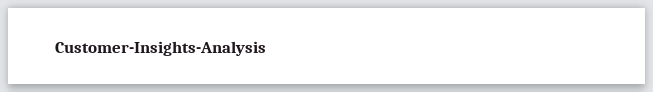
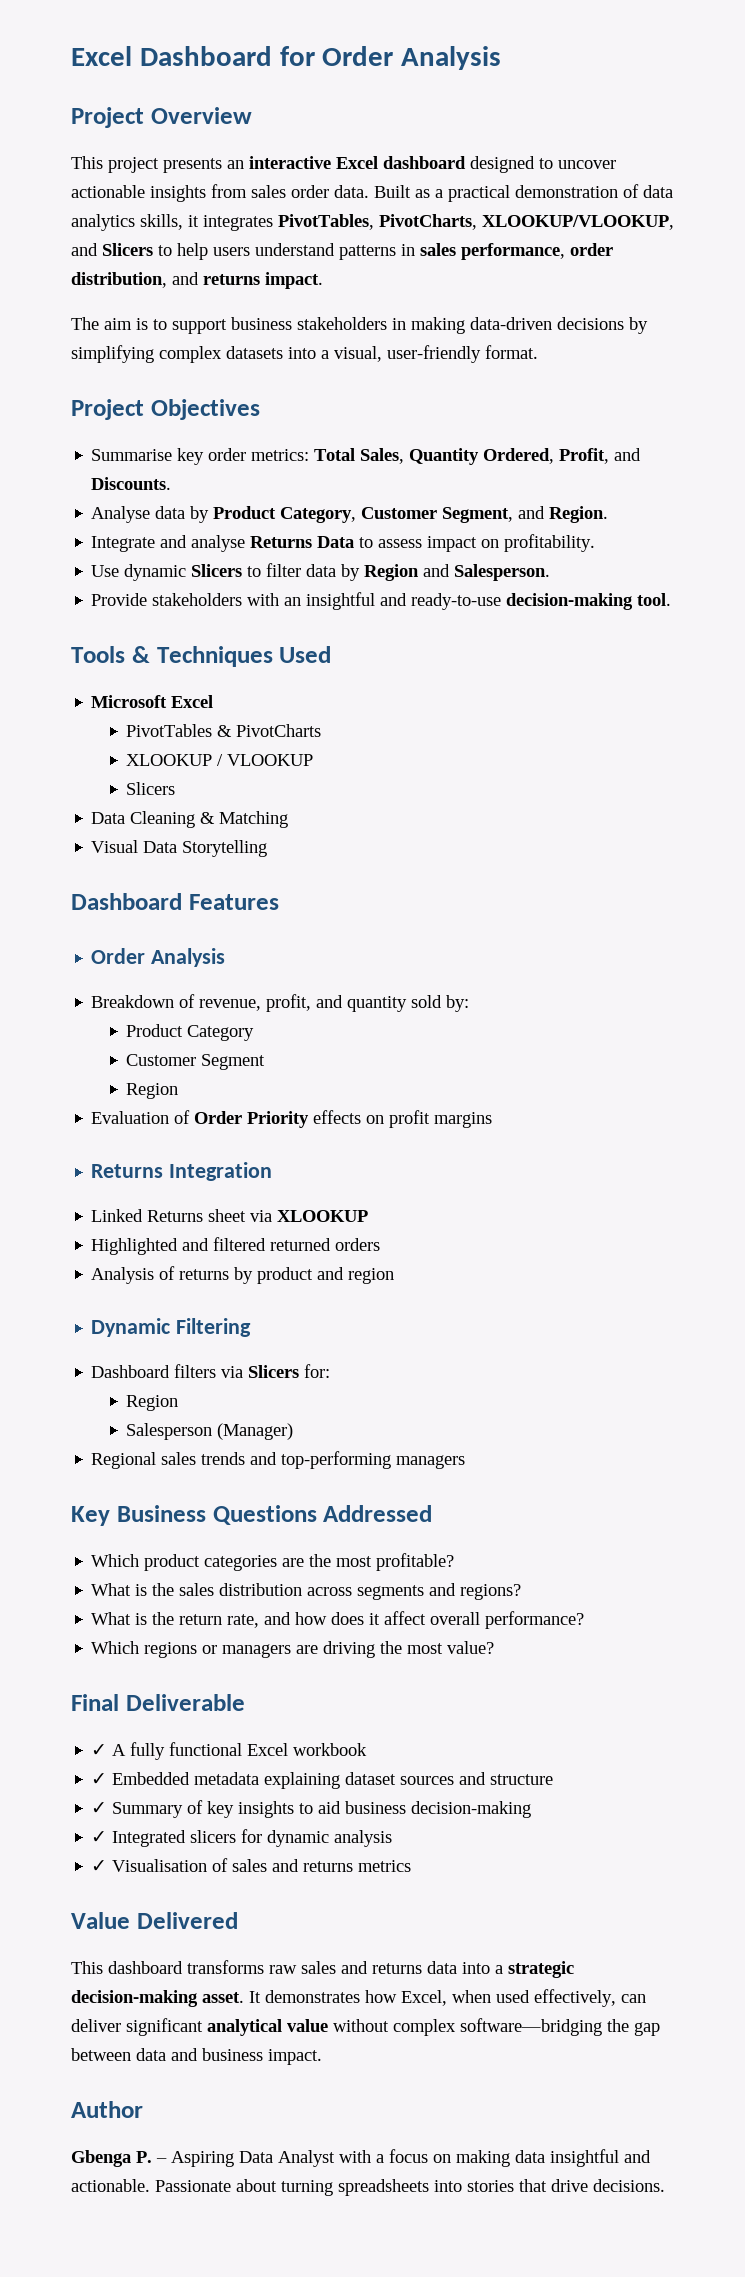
- Customer-Insights-Analysis
+ Excel Dashboard for Order Analysis
+ Project Overview
+ This project presents an interactive Excel dashboard designed to uncover actionable insights from sales order data. Built as a practical demonstration of data analytics skills, it integrates PivotTables, PivotCharts, XLOOKUP/VLOOKUP, and Slicers to help users understand patterns in sales performance, order distribution, and returns impact.
+ The aim is to support business stakeholders in making data-driven decisions by simplifying complex datasets into a visual, user-friendly format.
+ Project Objectives
+ Summarise key order metrics: Total Sales, Quantity Ordered, Profit, and Discounts.
+ Analyse data by Product Category, Customer Segment, and Region.
+ Integrate and analyse Returns Data to assess impact on profitability.
+ Use dynamic Slicers to filter data by Region and Salesperson.
+ Provide stakeholders with an insightful and ready-to-use decision-making tool.
+ Tools & Techniques Used
+ Microsoft Excel
+ PivotTables & PivotCharts
+ XLOOKUP / VLOOKUP
+ Slicers
+ Data Cleaning & Matching
+ Visual Data Storytelling
+ Dashboard Features
+ Order Analysis
+ Breakdown of revenue, profit, and quantity sold by:
+ Product Category
+ Customer Segment
+ Region
+ Evaluation of Order Priority effects on profit margins
+ Returns Integration
+ Linked Returns sheet via XLOOKUP
+ Highlighted and filtered returned orders
+ Analysis of returns by product and region
+ Dynamic Filtering
+ Dashboard filters via Slicers for:
+ Region
+ Salesperson (Manager)
+ Regional sales trends and top-performing managers
+ Key Business Questions Addressed
+ Which product categories are the most profitable?
+ What is the sales distribution across segments and regions?
+ What is the return rate, and how does it affect overall performance?
+ Which regions or managers are driving the most value?
+ Final Deliverable
+ ✓ A fully functional Excel workbook
+ ✓ Embedded metadata explaining dataset sources and structure
+ ✓ Summary of key insights to aid business decision-making
+ ✓ Integrated slicers for dynamic analysis
+ ✓ Visualisation of sales and returns metrics
+ Value Delivered
+ This dashboard transforms raw sales and returns data into a strategic decision-making asset. It demonstrates how Excel, when used effectively, can deliver significant analytical value without complex software—bridging the gap between data and business impact.
+ Author
+ Gbenga P. – Aspiring Data Analyst with a focus on making data insightful and actionable. Passionate about turning spreadsheets into stories that drive decisions.

